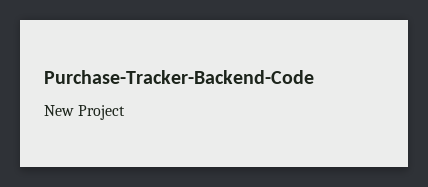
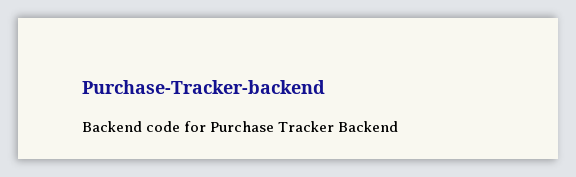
- Purchase-Tracker-Backend-Code
- New Project
+ Purchase-Tracker-backend
+ Backend code for Purchase Tracker Backend

